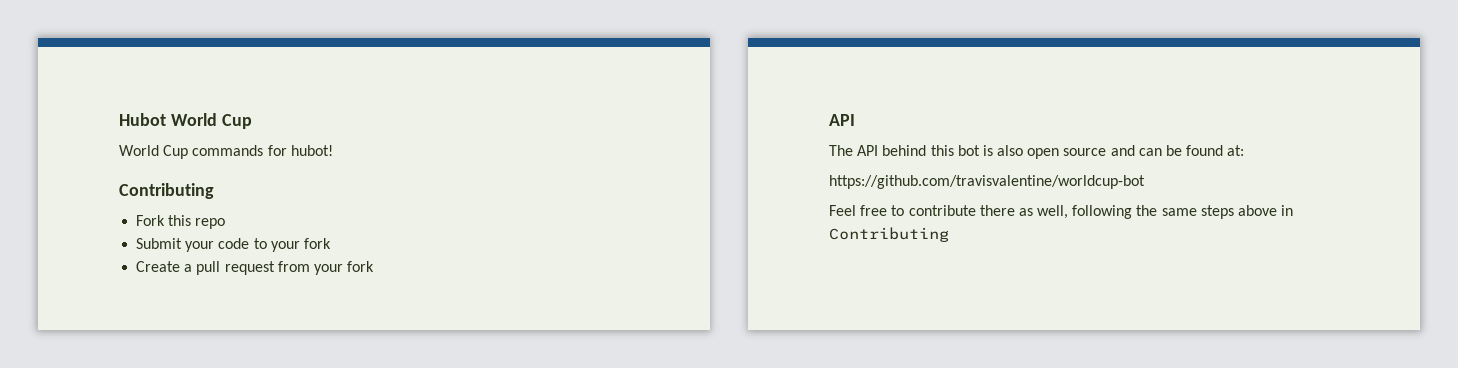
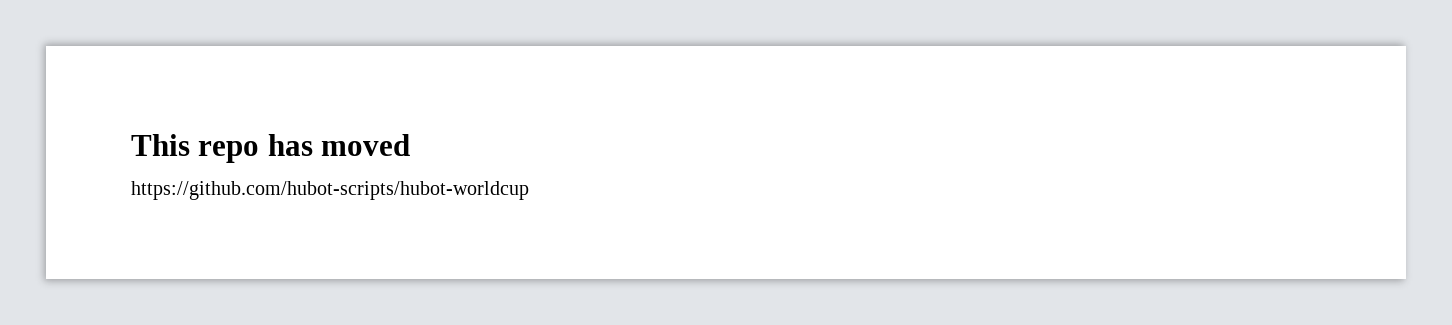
- Hubot World Cup
- World Cup commands for hubot!
- Contributing
- Fork this repo
- Submit your code to your fork
- Create a pull request from your fork
- API
- The API behind this bot is also open source and can be found at:
- https://github.com/travisvalentine/worldcup-bot
- Feel free to contribute there as well, following the same steps above in Contributing
+ This repo has moved
+ https://github.com/hubot-scripts/hubot-worldcup

